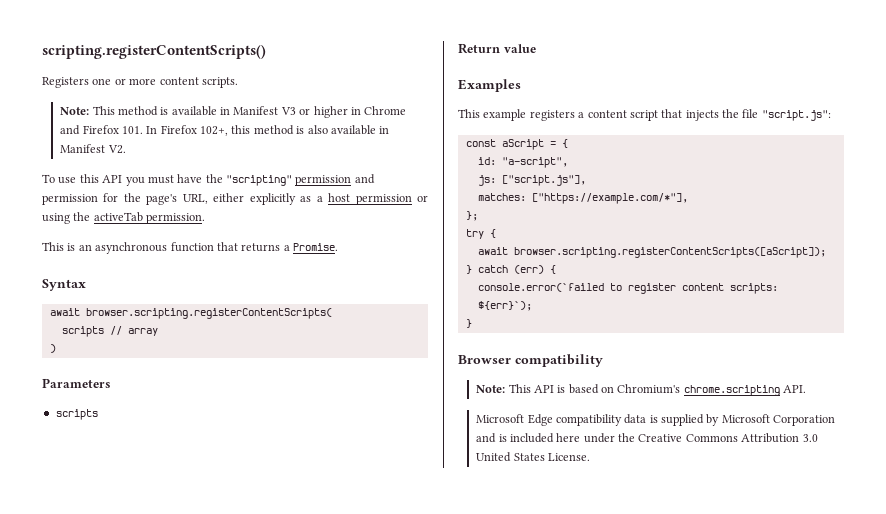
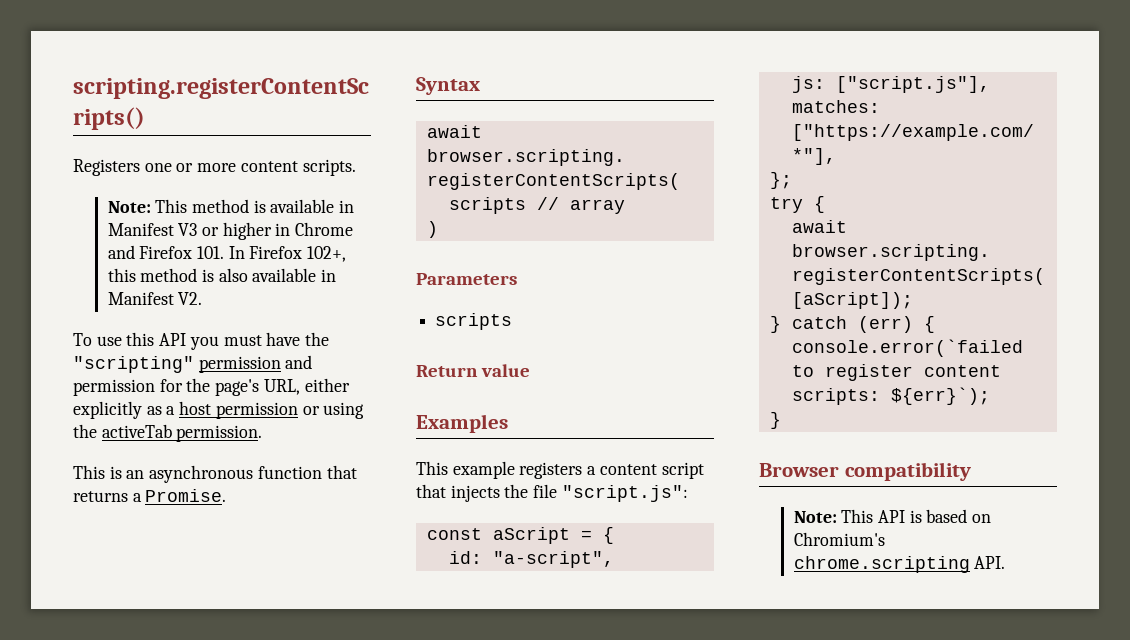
- Microsoft Edge compatibility data is supplied by Microsoft Corporation and is included here under the Creative Commons Attribution 3.0 United States License.

